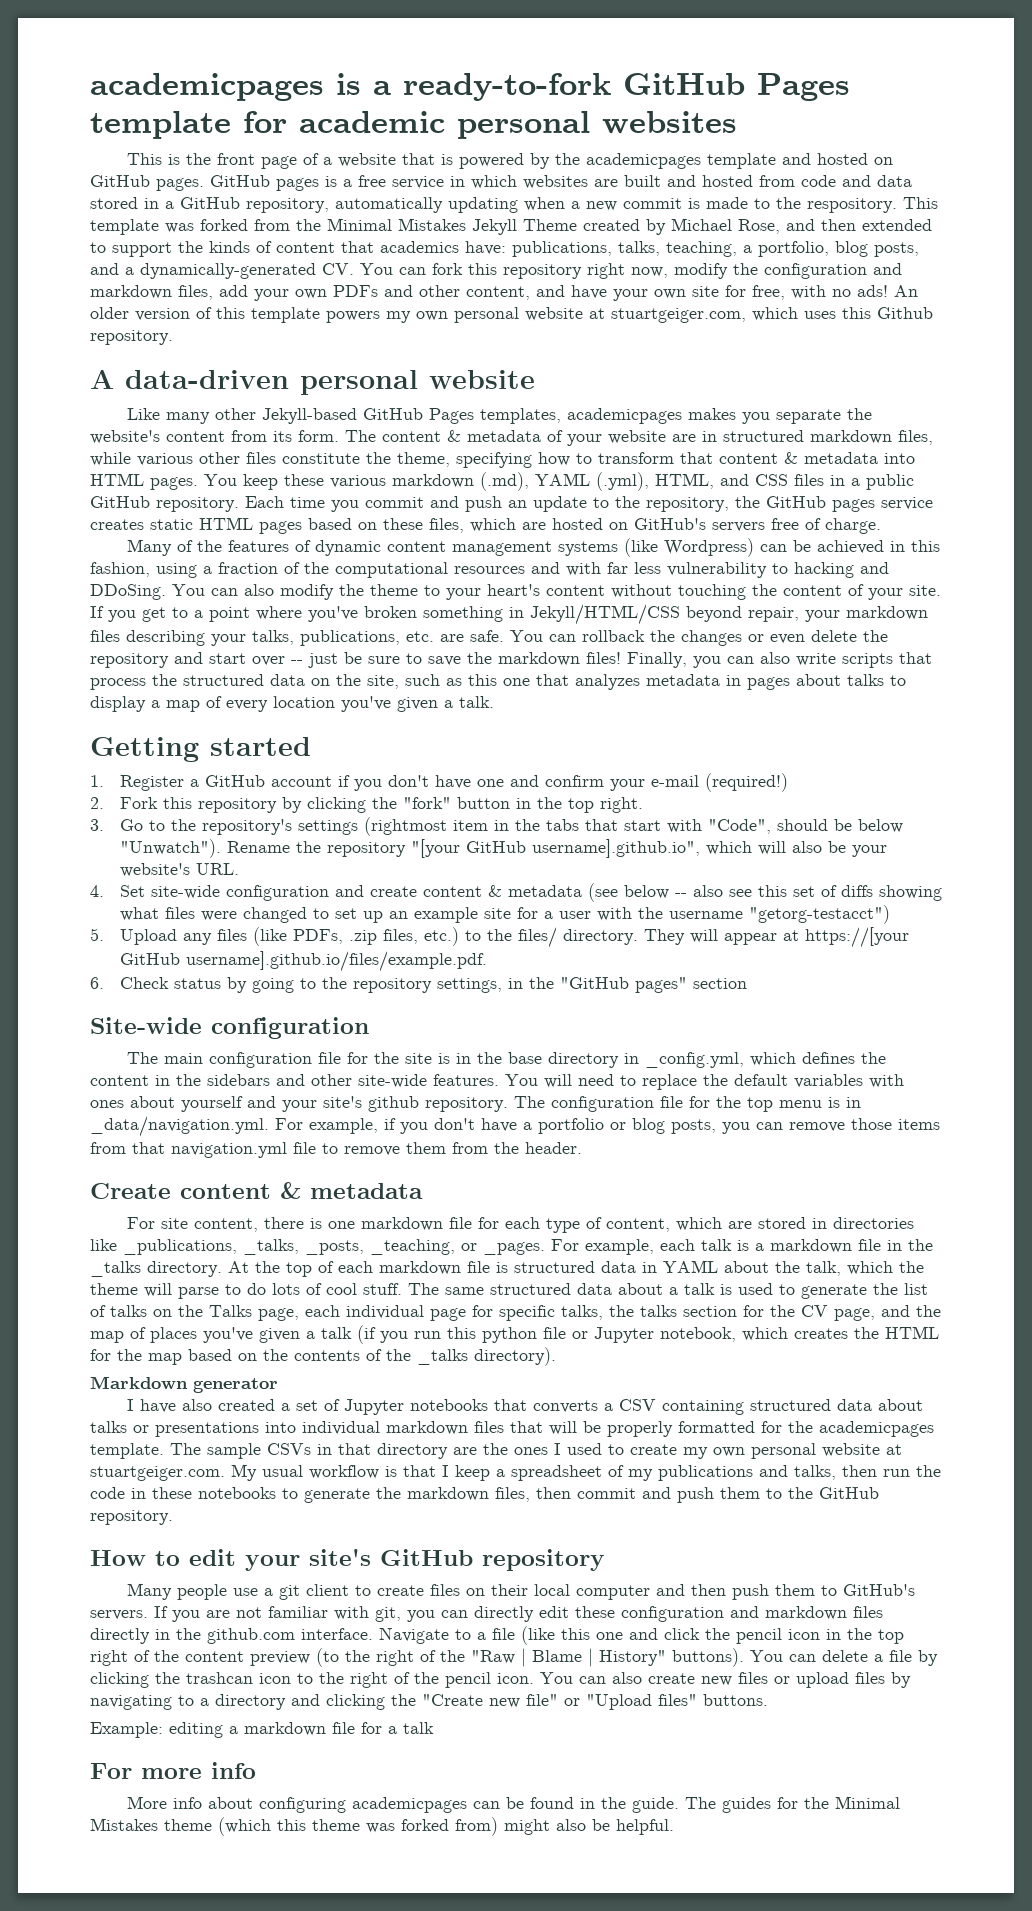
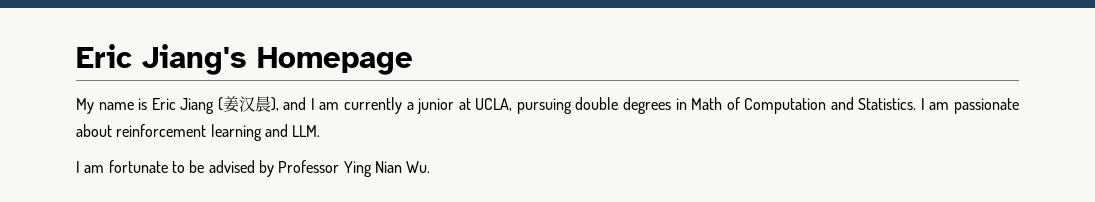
- academicpages is a ready-to-fork GitHub Pages template for academic personal websites
- This is the front page of a website that is powered by the academicpages template and hosted on GitHub pages. GitHub pages is a free service in which websites are built and hosted from code and data stored in a GitHub repository, automatically updating when a new commit is made to the respository. This template was forked from the Minimal Mistakes Jekyll Theme created by Michael Rose, and then extended to support the kinds of content that academics have: publications, talks, teaching, a portfolio, blog posts, and a dynamically-generated CV. You can fork this repository right now, modify the configuration and markdown files, add your own PDFs and other content, and have your own site for free, with no ads! An older version of this template powers my own personal website at stuartgeiger.com, which uses this Github repository.
- A data-driven personal website
- Like many other Jekyll-based GitHub Pages templates, academicpages makes you separate the website's content from its form. The content & metadata of your website are in structured markdown files, while various other files constitute the theme, specifying how to transform that content & metadata into HTML pages. You keep these various markdown (.md), YAML (.yml), HTML, and CSS files in a public GitHub repository. Each time you commit and push an update to the repository, the GitHub pages service creates static HTML pages based on these files, which are hosted on GitHub's servers free of charge.
- Many of the features of dynamic content management systems (like Wordpress) can be achieved in this fashion, using a fraction of the computational resources and with far less vulnerability to hacking and DDoSing. You can also modify the theme to your heart's content without touching the content of your site. If you get to a point where you've broken something in Jekyll/HTML/CSS beyond repair, your markdown files describing your talks, publications, etc. are safe. You can rollback the changes or even delete the repository and start over -- just be sure to save the markdown files! Finally, you can also write scripts that process the structured data on the site, such as this one that analyzes metadata in pages about talks to display a map of every location you've given a talk.
- Getting started
- 1. Register a GitHub account if you don't have one and confirm your e-mail (required!)
- 2. Fork this repository by clicking the "fork" button in the top right.
- 3. Go to the repository's settings (rightmost item in the tabs that start with "Code", should be below "Unwatch"). Rename the repository "[your GitHub username].github.io", which will also be your website's URL.
- 4. Set site-wide configuration and create content & metadata (see below -- also see this set of diffs showing what files were changed to set up an example site for a user with the username "getorg-testacct")
- 5. Upload any files (like PDFs, .zip files, etc.) to the files/ directory. They will appear at https://[your GitHub username].github.io/files/example.pdf.
- 6. Check status by going to the repository settings, in the "GitHub pages" section
- Site-wide configuration
- The main configuration file for the site is in the base directory in _config.yml, which defines the content in the sidebars and other site-wide features. You will need to replace the default variables with ones about yourself and your site's github repository. The configuration file for the top menu is in _data/navigation.yml. For example, if you don't have a portfolio or blog posts, you can remove those items from that navigation.yml file to remove them from the header.
- Create content & metadata
- For site content, there is one markdown file for each type of content, which are stored in directories like _publications, _talks, _posts, _teaching, or _pages. For example, each talk is a markdown file in the _talks directory. At the top of each markdown file is structured data in YAML about the talk, which the theme will parse to do lots of cool stuff. The same structured data about a talk is used to generate the list of talks on the Talks page, each individual page for specific talks, the talks section for the CV page, and the map of places you've given a talk (if you run this python file or Jupyter notebook, which creates the HTML for the map based on the contents of the _talks directory).
- Markdown generator
- I have also created a set of Jupyter notebooks that converts a CSV containing structured data about talks or presentations into individual markdown files that will be properly formatted for the academicpages template. The sample CSVs in that directory are the ones I used to create my own personal website at stuartgeiger.com. My usual workflow is that I keep a spreadsheet of my publications and talks, then run the code in these notebooks to generate the markdown files, then commit and push them to the GitHub repository.
- How to edit your site's GitHub repository
- Many people use a git client to create files on their local computer and then push them to GitHub's servers. If you are not familiar with git, you can directly edit these configuration and markdown files directly in the github.com interface. Navigate to a file (like this one and click the pencil icon in the top right of the content preview (to the right of the "Raw | Blame | History" buttons). You can delete a file by clicking the trashcan icon to the right of the pencil icon. You can also create new files or upload files by navigating to a directory and clicking the "Create new file" or "Upload files" buttons.
- Example: editing a markdown file for a talk
- For more info
- More info about configuring academicpages can be found in the guide. The guides for the Minimal Mistakes theme (which this theme was forked from) might also be helpful.
+ Eric Jiang's Homepage
+ My name is Eric Jiang (姜汉晨), and I am currently a junior at UCLA, pursuing double degrees in Math of Computation and Statistics. I am passionate about reinforcement learning and LLM.
+ I am fortunate to be advised by Professor Ying Nian Wu.

